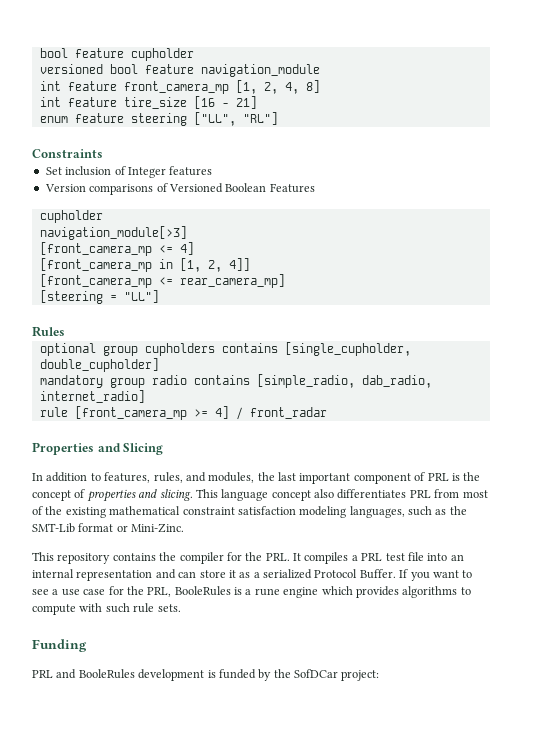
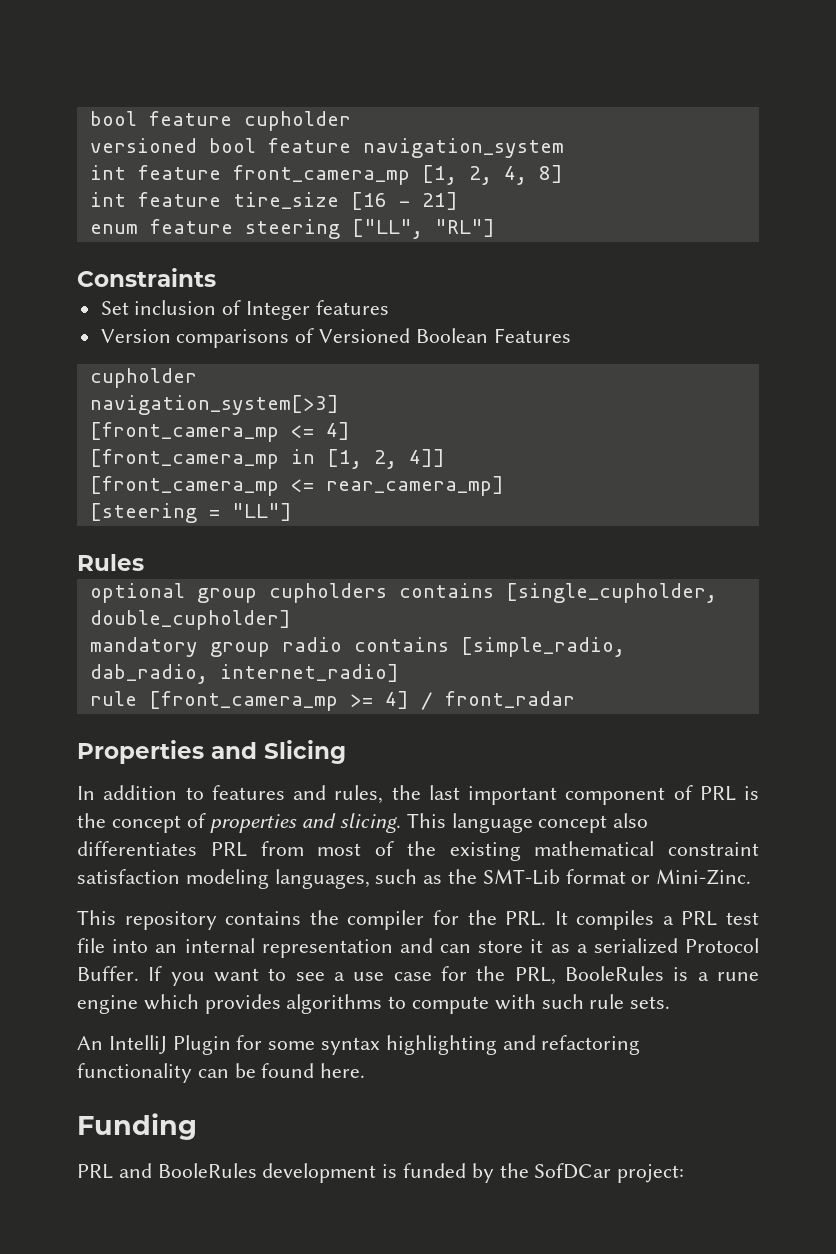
- versioned bool feature navigation_module
+ versioned bool feature navigation_system
- navigation_module[>3]
+ navigation_system[>3]
- In addition to features, rules, and modules, the last important component of PRL is the concept of properties and slicing.
+ In addition to features and rules, the last important component of PRL is the concept of properties and slicing.
+ An IntelliJ Plugin for some syntax highlighting and refactoring functionality can be found here.

